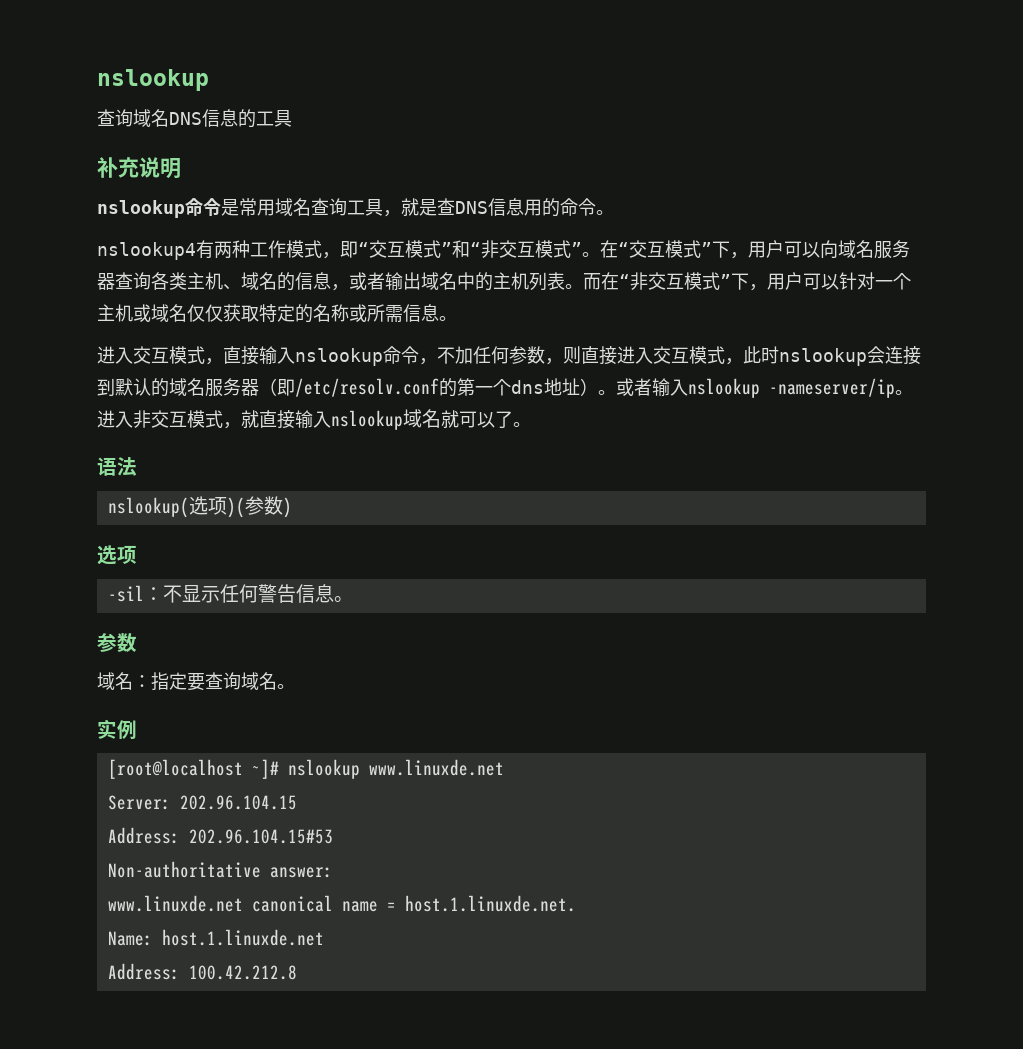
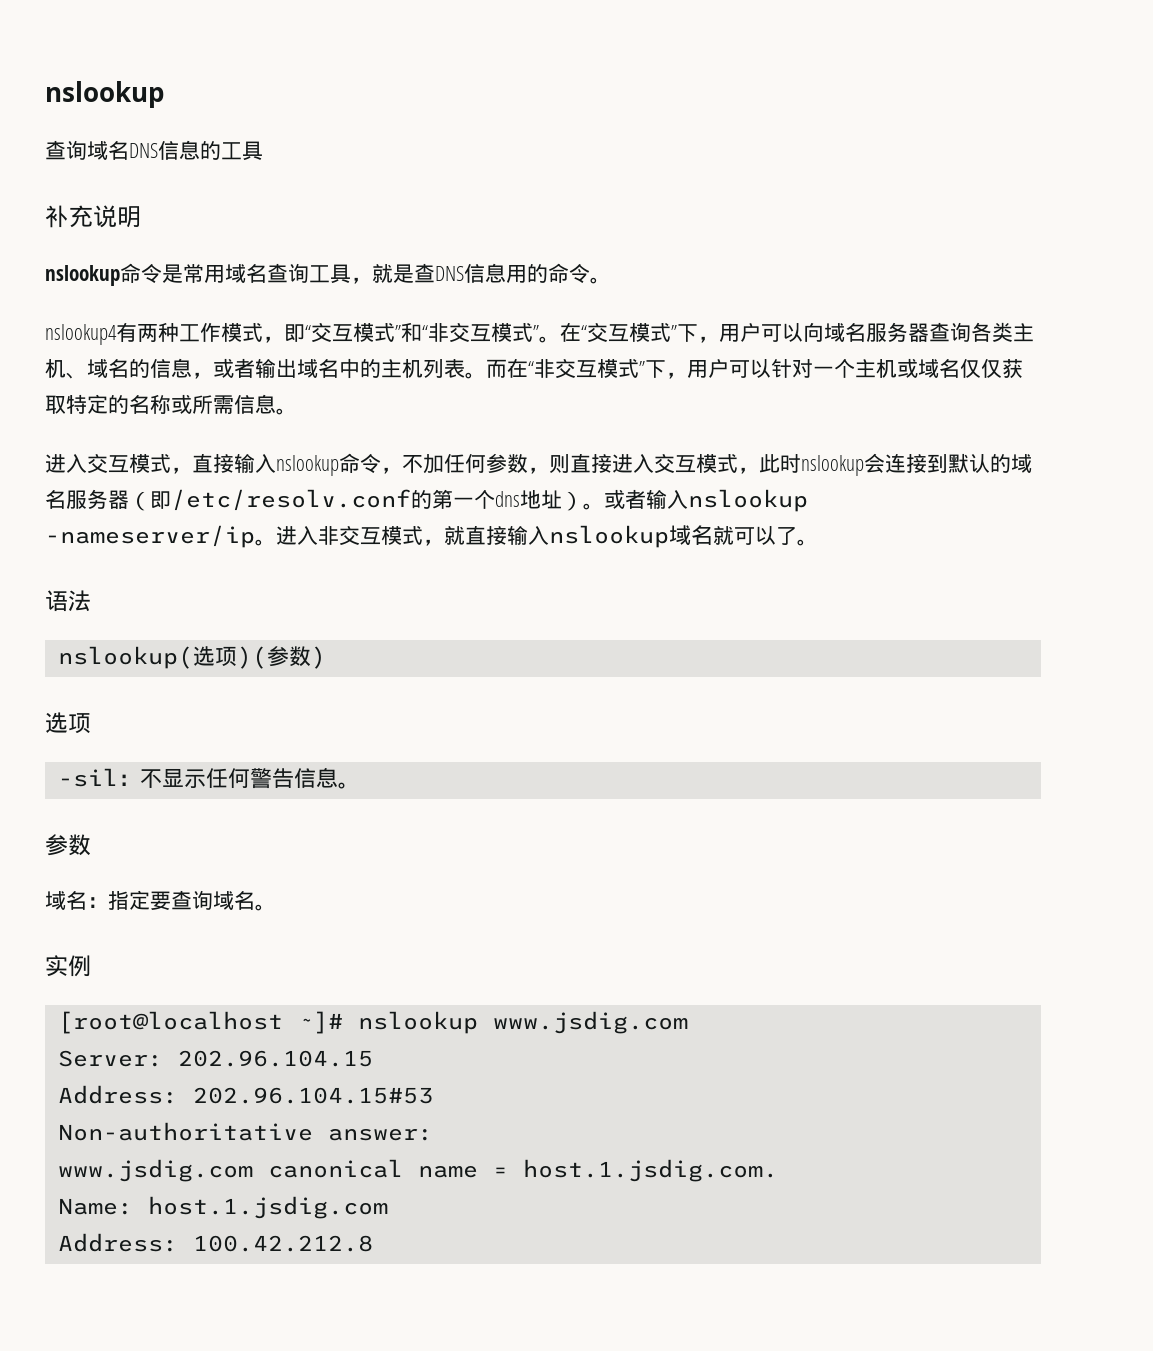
- [root@localhost ~]# nslookup www.linuxde.net
+ [root@localhost ~]# nslookup www.jsdig.com
- www.linuxde.net canonical name = host.1.linuxde.net.
+ www.jsdig.com canonical name = host.1.jsdig.com.
- Name: host.1.linuxde.net
+ Name: host.1.jsdig.com

